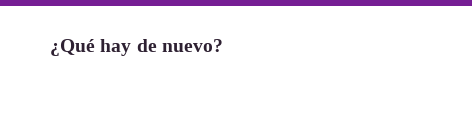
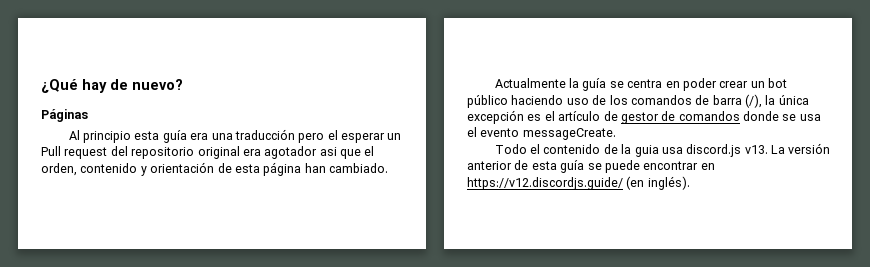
+ Páginas
+ Al principio esta guía era una traducción pero el esperar un Pull request del repositorio original era agotador asi que el orden, contenido y orientación de esta página han cambiado.
+ Actualmente la guía se centra en poder crear un bot público haciendo uso de los comandos de barra (/), la única excepción es el artículo de gestor de comandos donde se usa el evento messageCreate.
+ Todo el contenido de la guia usa discord.js v13. La versión anterior de esta guía se puede encontrar en https://v12.discordjs.guide/ (en inglés).

